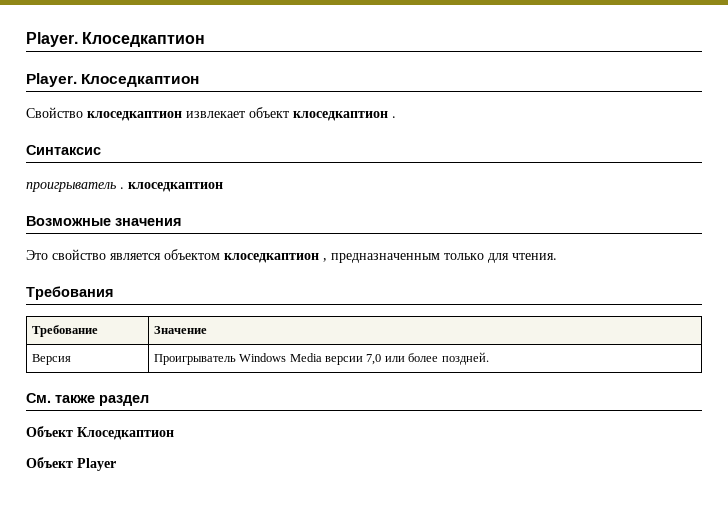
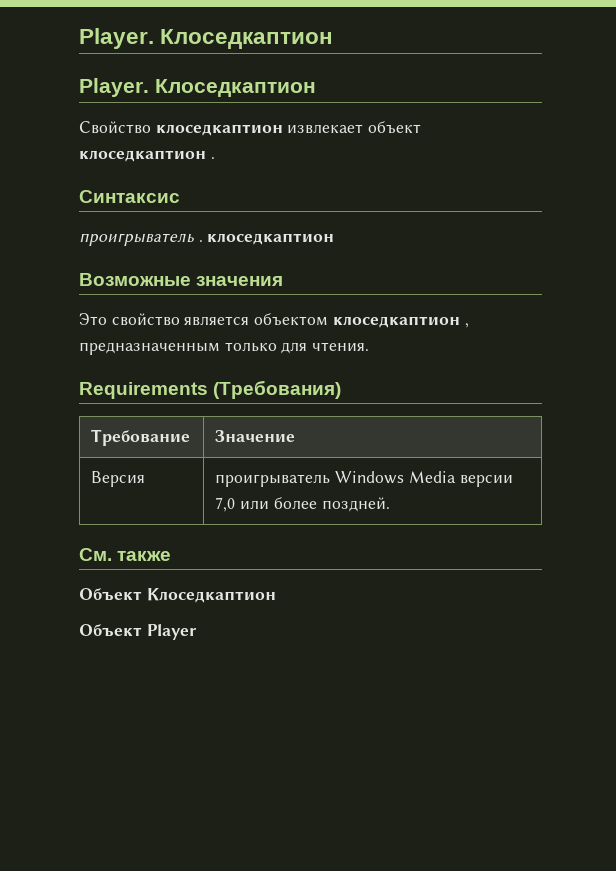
- Требования
+ Requirements (Требования)
- Версия | Проигрыватель Windows Media версии 7,0 или более поздней.
+ Версия | проигрыватель Windows Media версии 7,0 или более поздней.
- См. также раздел
+ См. также

